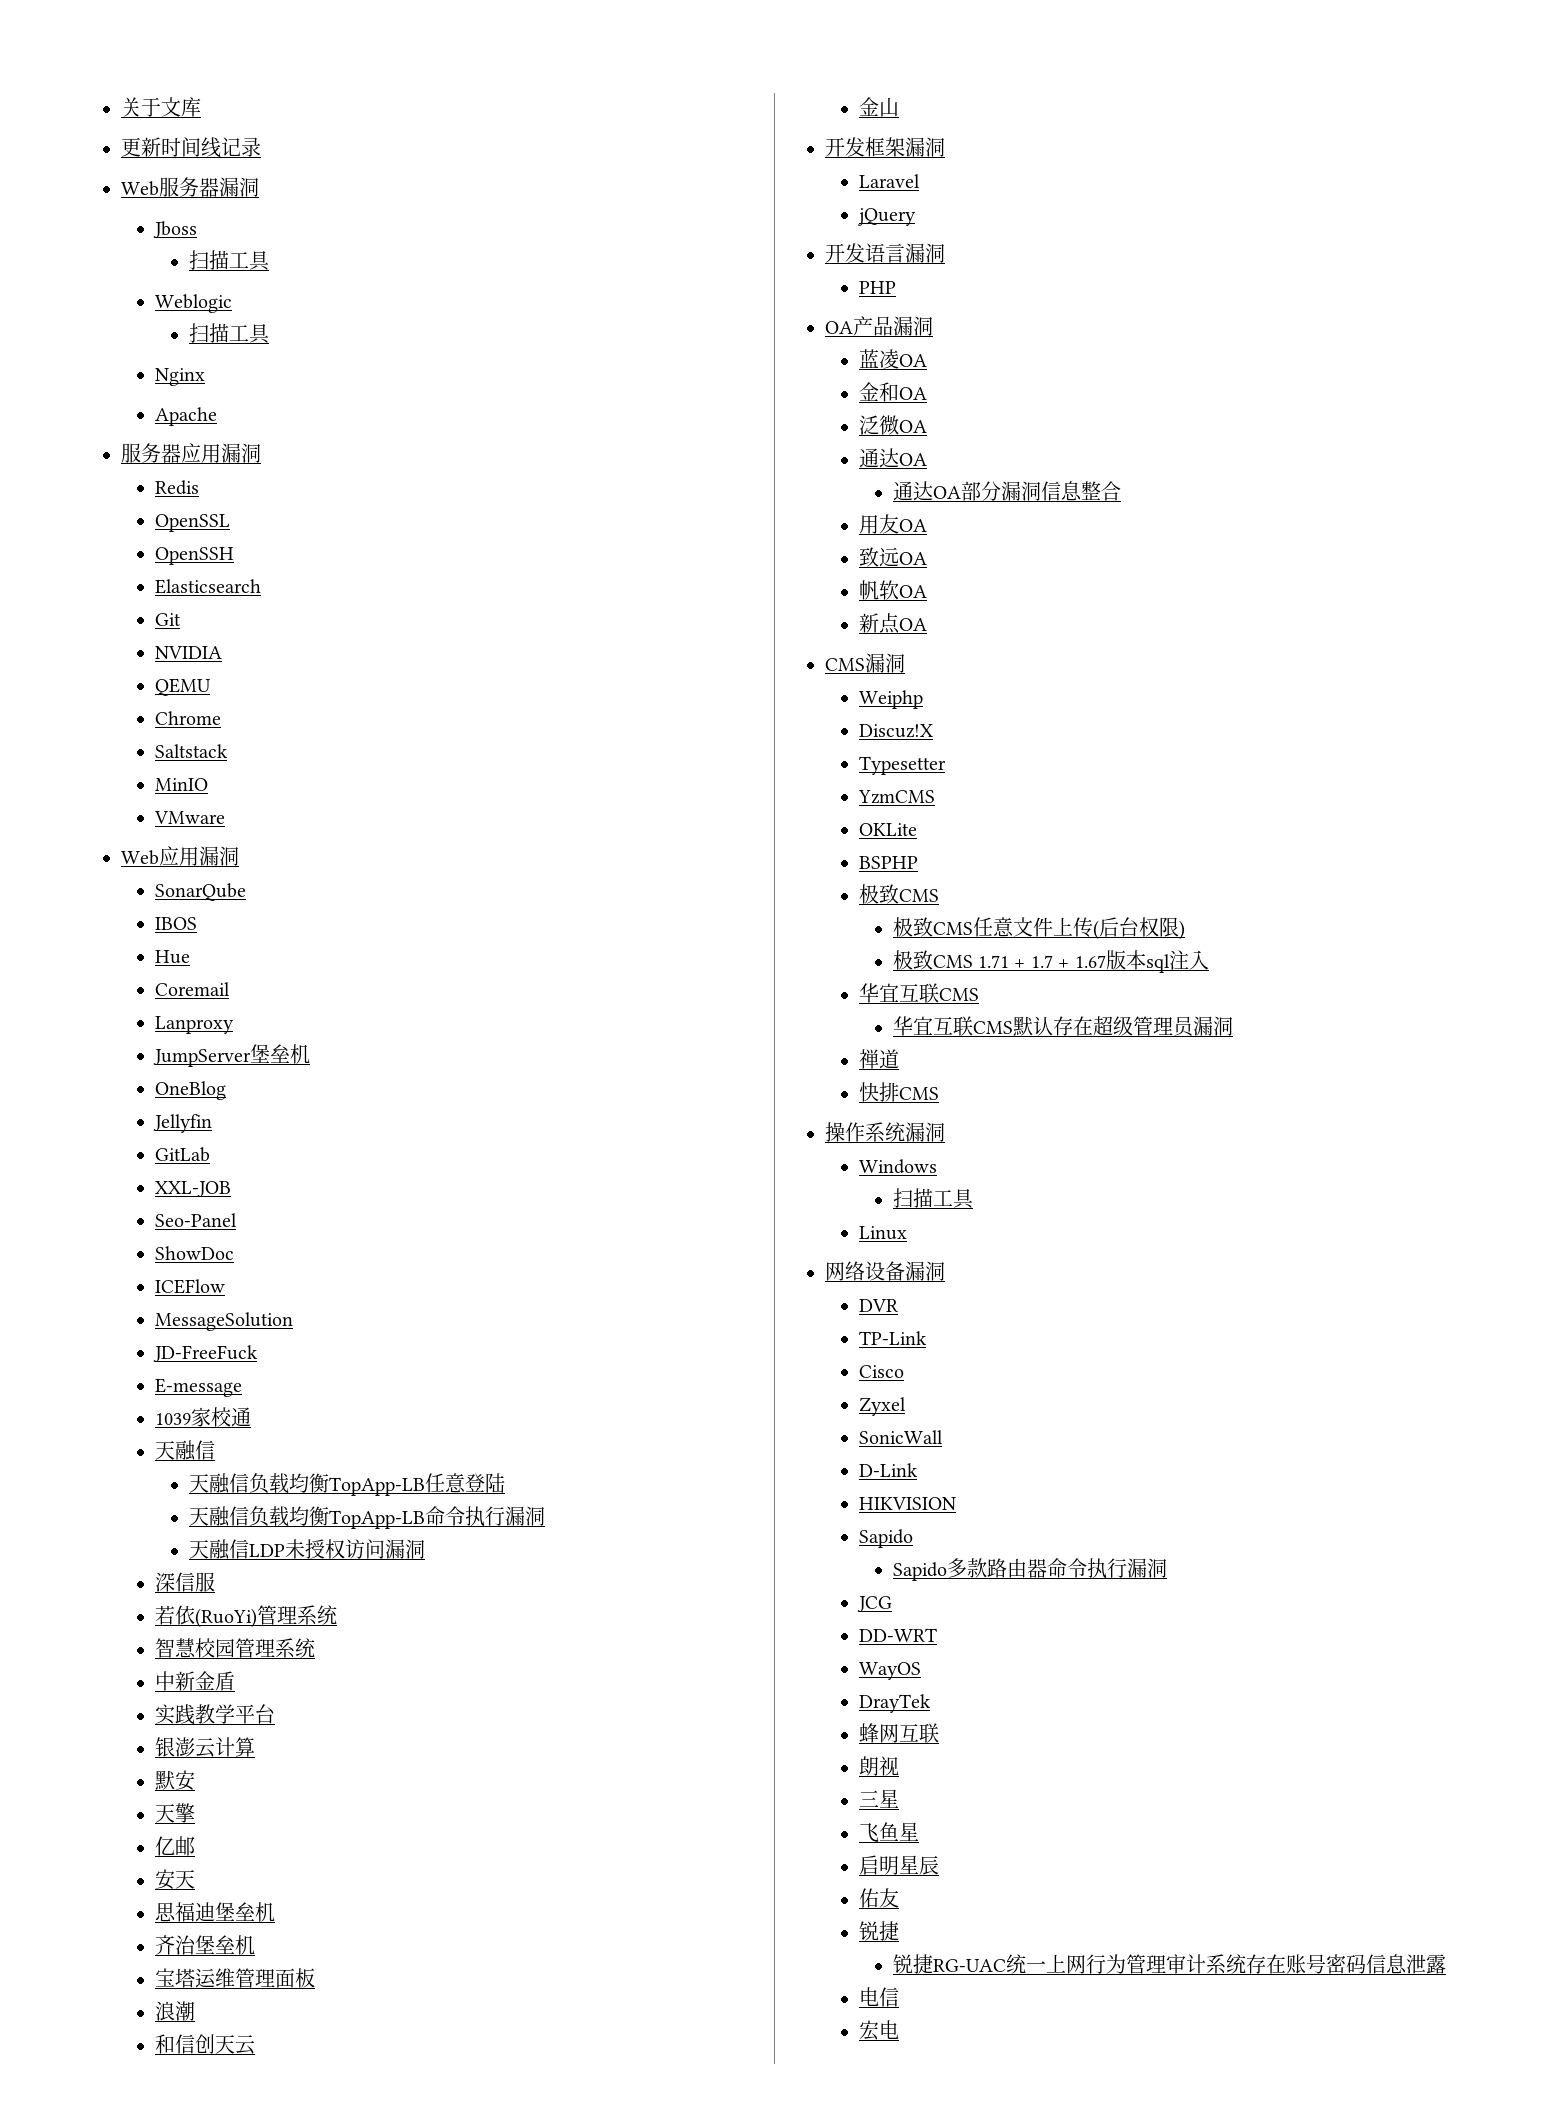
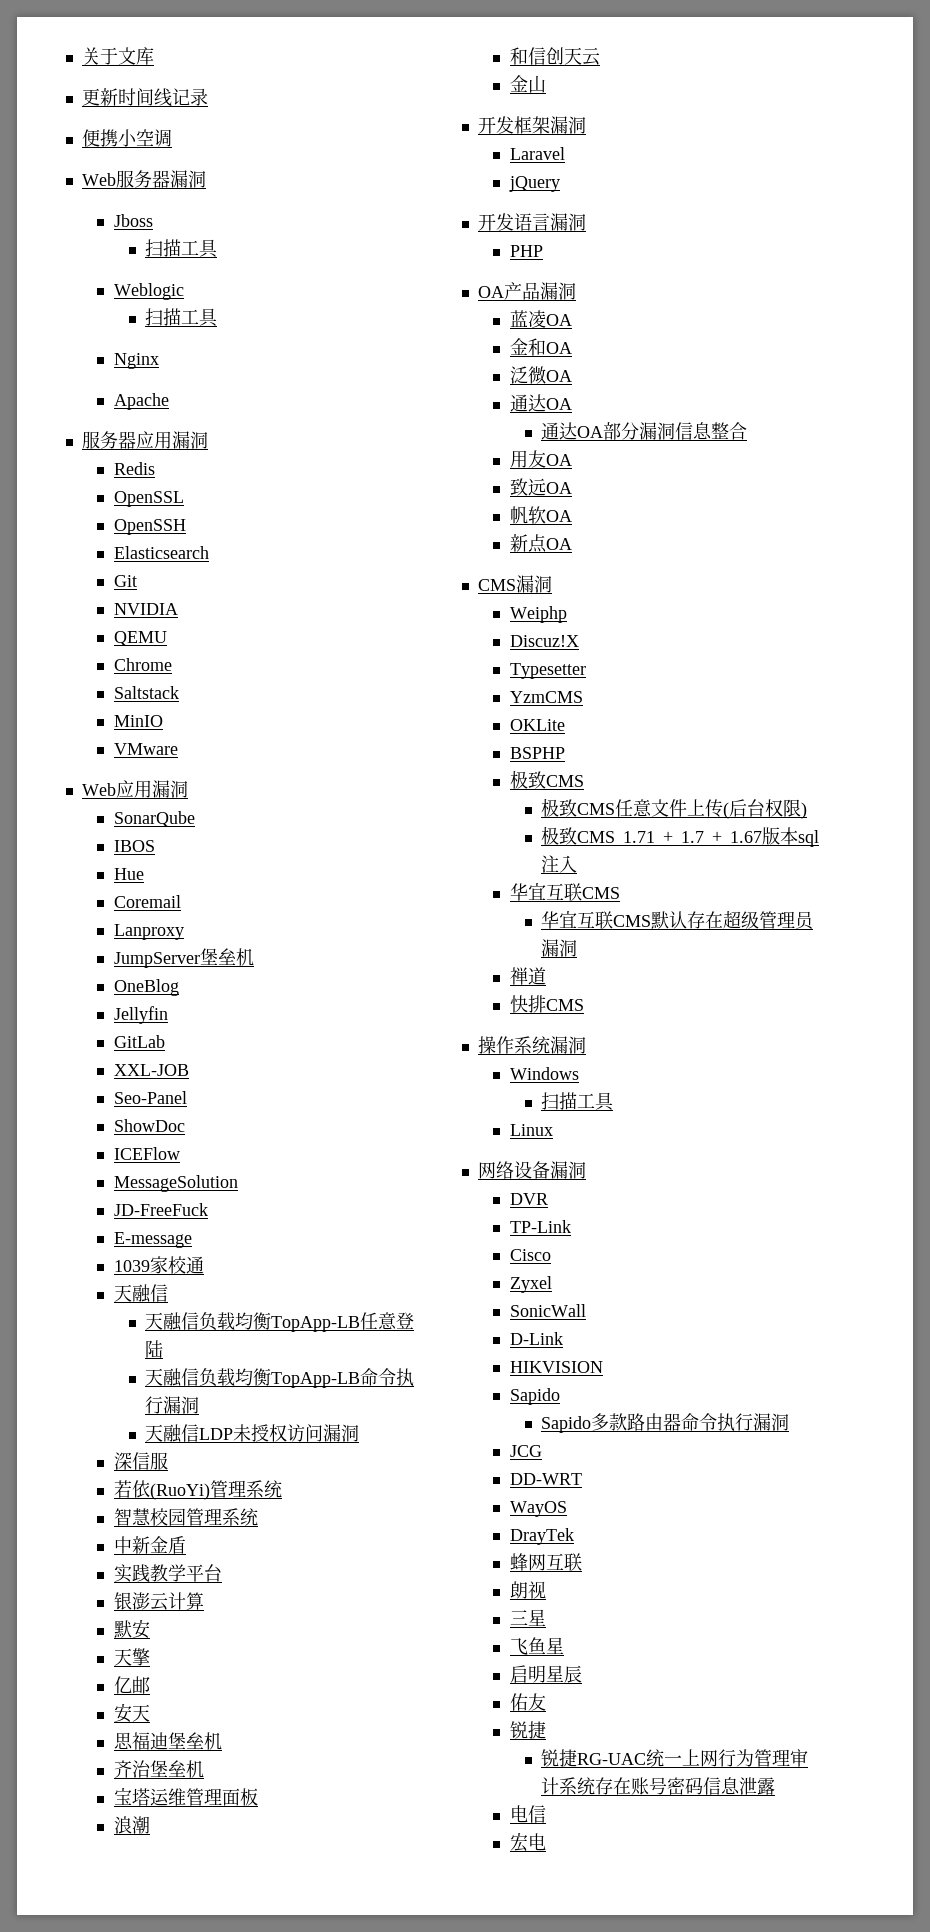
+ 便携小空调

